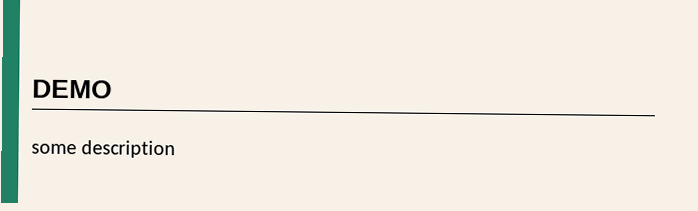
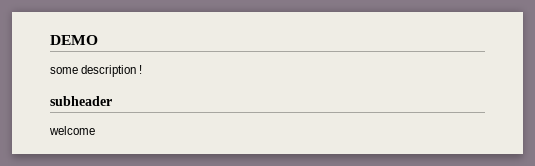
- some description
+ some description !
+ subheader
+ welcome

